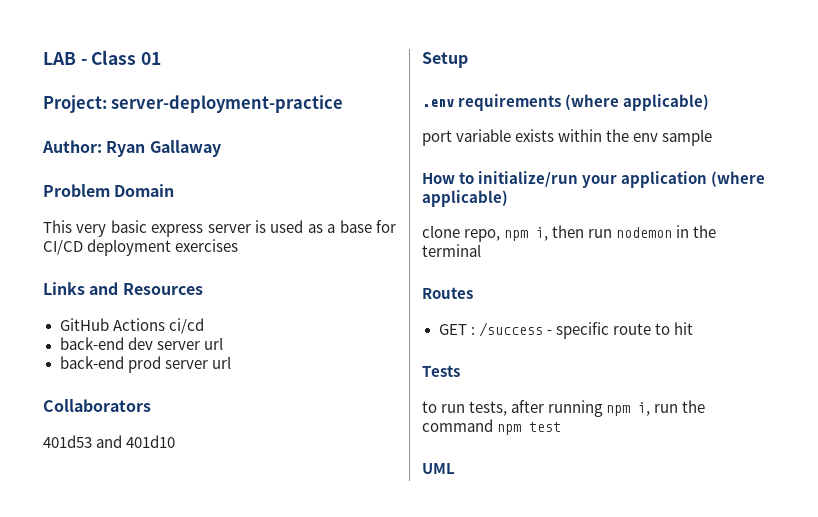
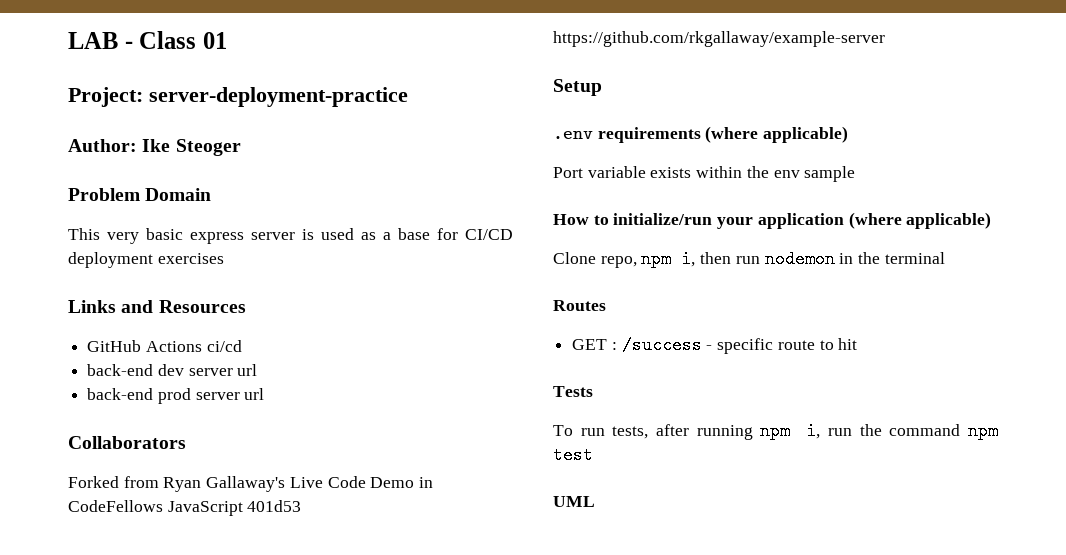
- Author: Ryan Gallaway
+ Author: Ike Steoger
- 401d53 and 401d10
+ Forked from Ryan Gallaway's Live Code Demo in CodeFellows JavaScript 401d53 https://github.com/rkgallaway/example-server
- port variable exists within the env sample
+ Port variable exists within the env sample
- clone repo, npm i, then run nodemon in the terminal
+ Clone repo, npm i, then run nodemon in the terminal
- to run tests, after running npm i, run the command npm test
+ To run tests, after running npm i, run the command npm test

